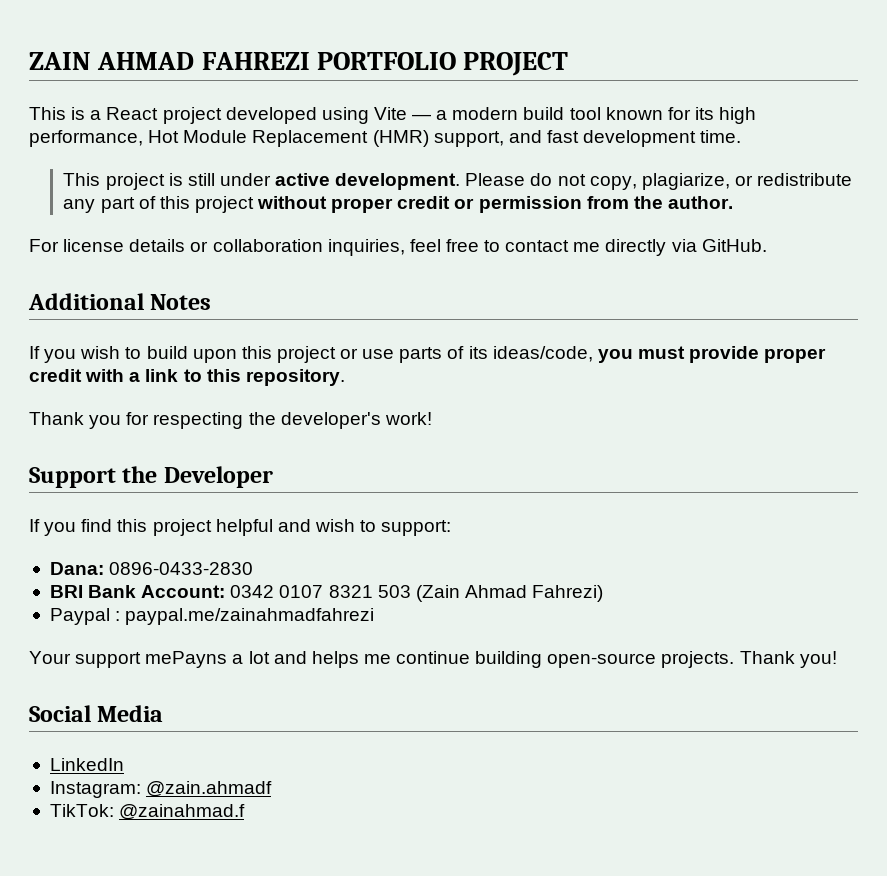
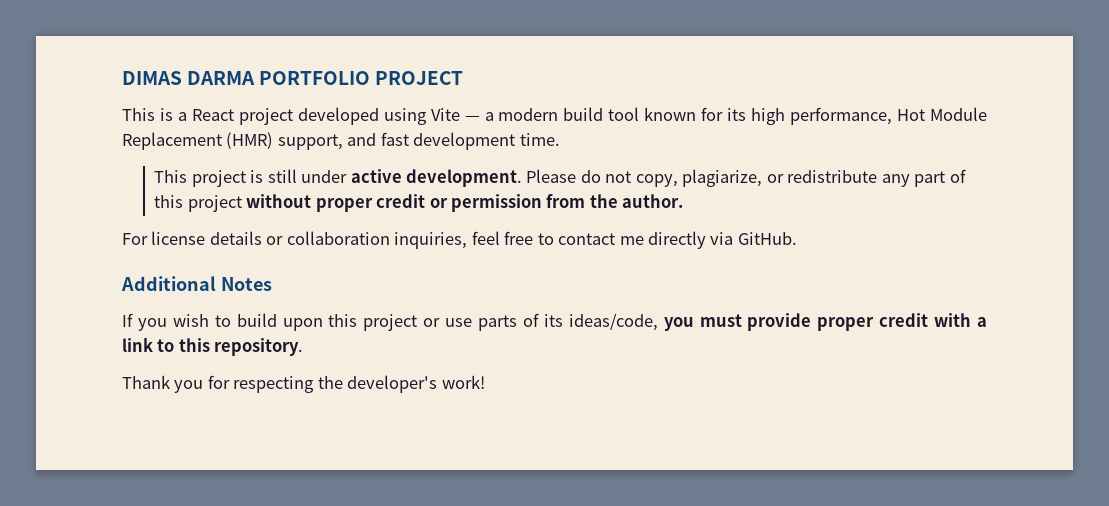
- ZAIN AHMAD FAHREZI PORTFOLIO PROJECT
+ DIMAS DARMA PORTFOLIO PROJECT
- Support the Developer
- If you find this project helpful and wish to support:
- Dana: 0896-0433-2830
- BRI Bank Account: 0342 0107 8321 503 (Zain Ahmad Fahrezi)
- Paypal : paypal.me/zainahmadfahrezi
- Your support mePayns a lot and helps me continue building open-source projects. Thank you!
- Social Media
- LinkedIn
- Instagram: @zain.ahmadf
- TikTok: @zainahmad.f

